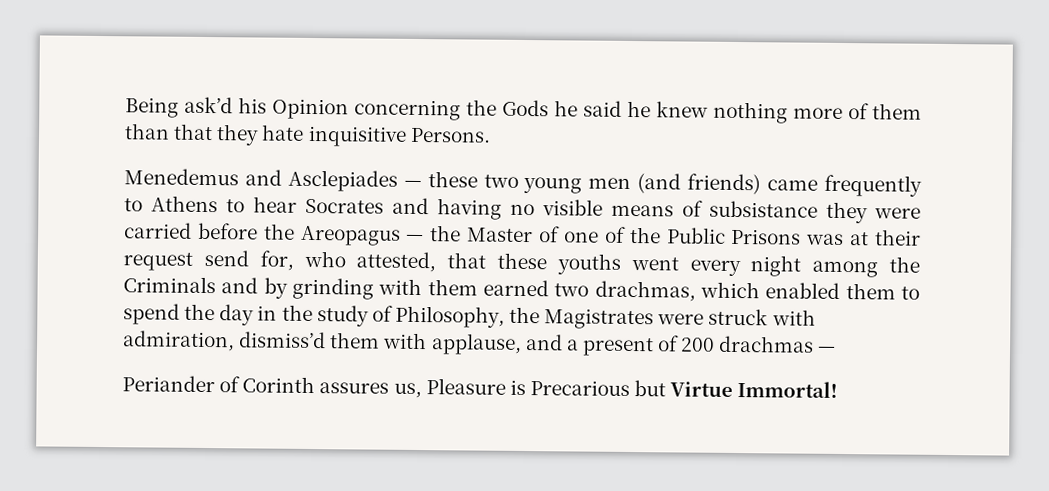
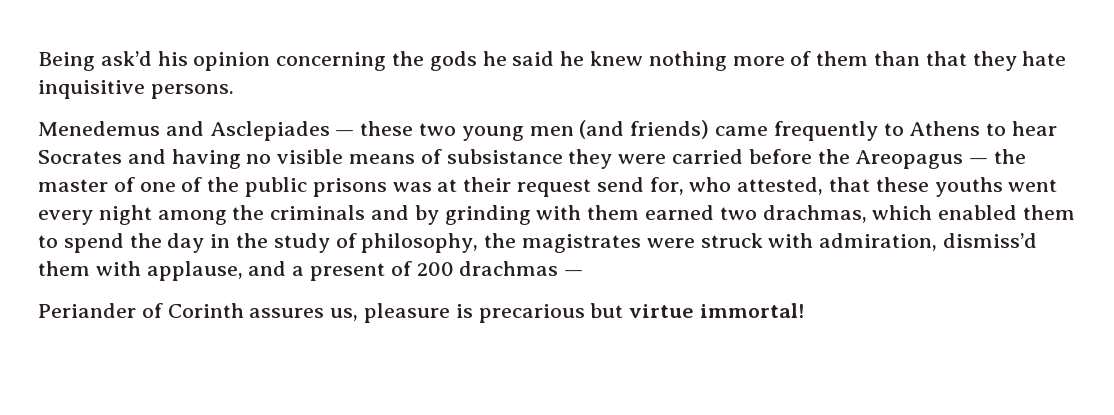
- Being ask’d his Opinion concerning the Gods he said he knew nothing more of them than that they hate inquisitive Persons.
+ Being ask’d his opinion concerning the gods he said he knew nothing more of them than that they hate inquisitive persons.
- Menedemus and Asclepiades — these two young men (and friends) came frequently to Athens to hear Socrates and having no visible means of subsistance they were carried before the Areopagus — the Master of one of the Public Prisons was at their request send for, who attested, that these youths went every night among the Criminals and by grinding with them earned two drachmas, which enabled them to spend the day in the study of Philosophy, the Magistrates were struck with admiration, dismiss’d them with applause, and a present of 200 drachmas —
+ Menedemus and Asclepiades — these two young men (and friends) came frequently to Athens to hear Socrates and having no visible means of subsistance they were carried before the Areopagus — the master of one of the public prisons was at their request send for, who attested, that these youths went every night among the criminals and by grinding with them earned two drachmas, which enabled them to spend the day in the study of philosophy, the magistrates were struck with admiration, dismiss’d them with applause, and a present of 200 drachmas —
- Periander of Corinth assures us, Pleasure is Precarious but Virtue Immortal!
+ Periander of Corinth assures us, pleasure is precarious but virtue immortal!

